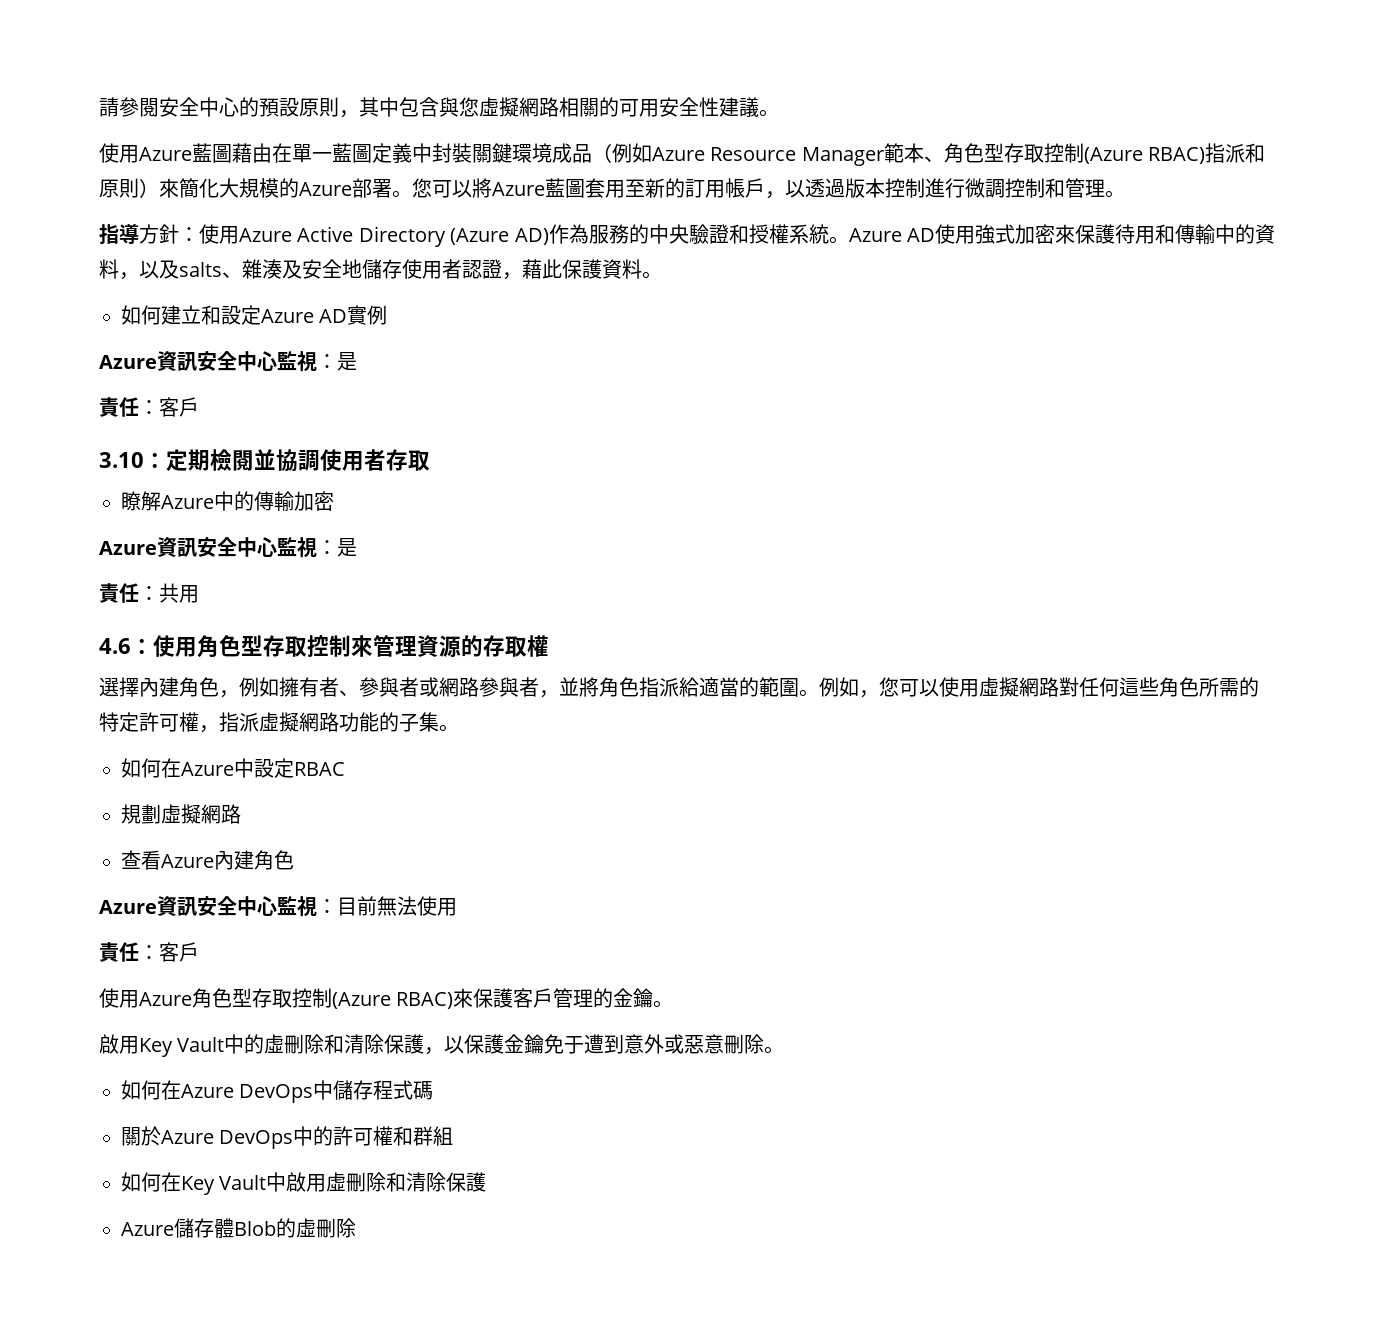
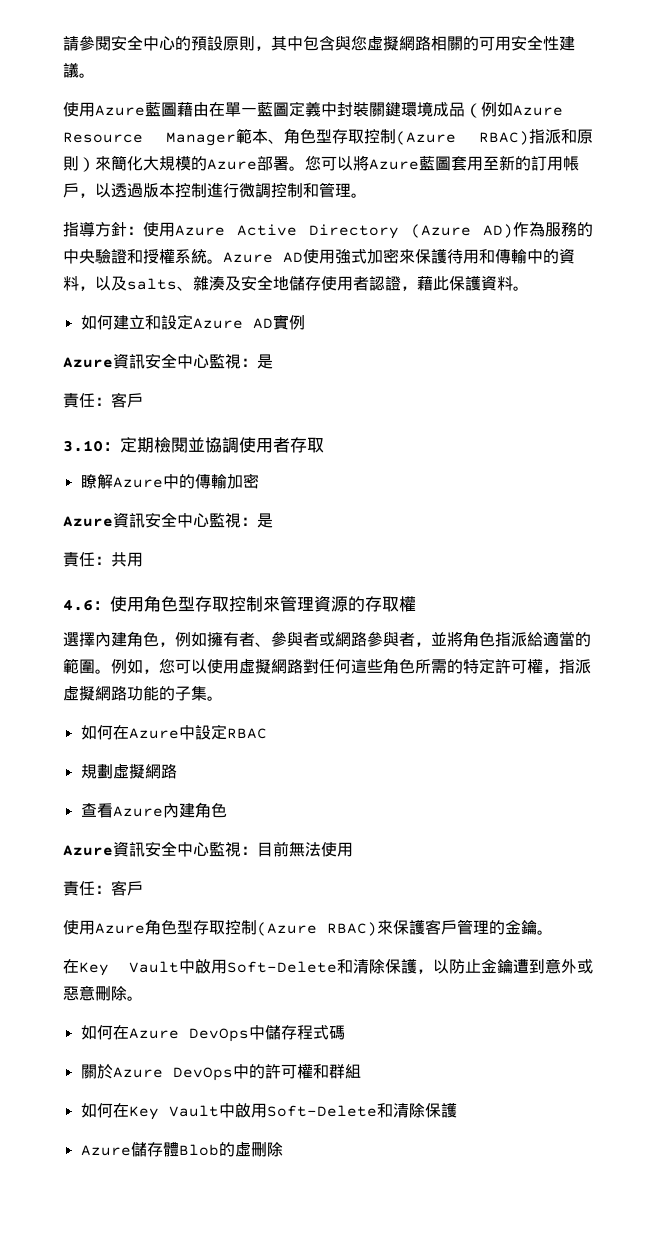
- 啟用Key Vault中的虛刪除和清除保護，以保護金鑰免于遭到意外或惡意刪除。
+ 在Key Vault中啟用Soft-Delete和清除保護，以防止金鑰遭到意外或惡意刪除。
- 如何在Key Vault中啟用虛刪除和清除保護
+ 如何在Key Vault中啟用Soft-Delete和清除保護

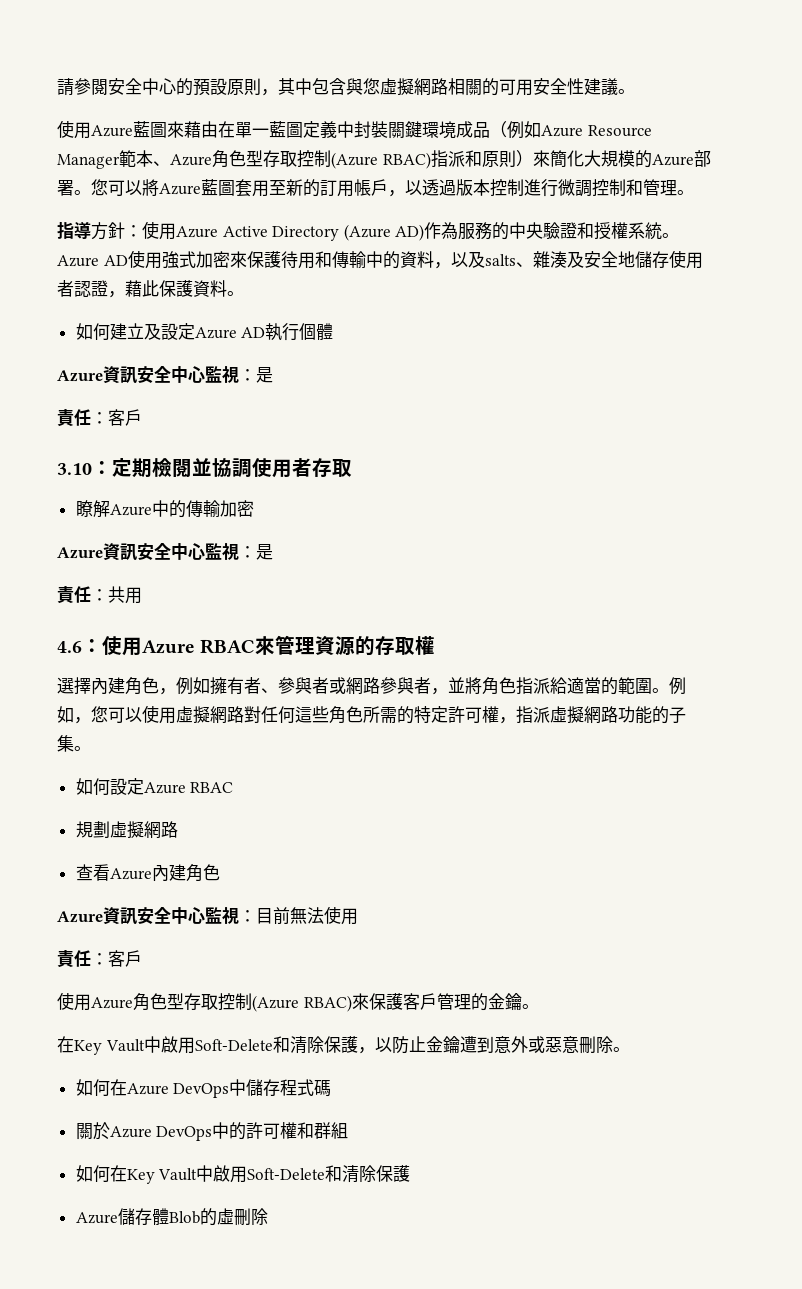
- 使用Azure藍圖藉由在單一藍圖定義中封裝關鍵環境成品（例如Azure Resource Manager範本、角色型存取控制(Azure RBAC)指派和原則）來簡化大規模的Azure部署。
+ 使用Azure藍圖來藉由在單一藍圖定義中封裝關鍵環境成品（例如Azure Resource Manager範本、Azure角色型存取控制(Azure RBAC)指派和原則）來簡化大規模的Azure部署。
- 如何建立和設定Azure AD實例
+ 如何建立及設定Azure AD執行個體
- 4.6：使用角色型存取控制來管理資源的存取權
+ 4.6：使用Azure RBAC來管理資源的存取權
- 如何在Azure中設定RBAC
+ 如何設定Azure RBAC

